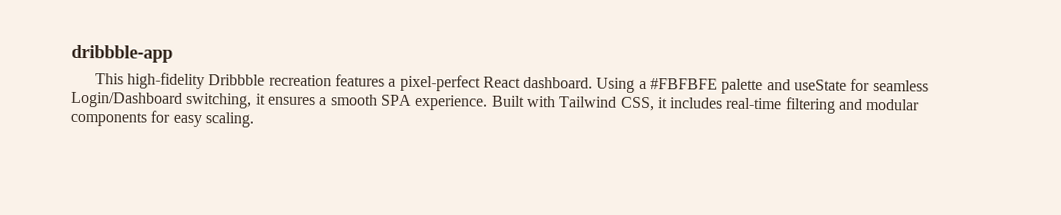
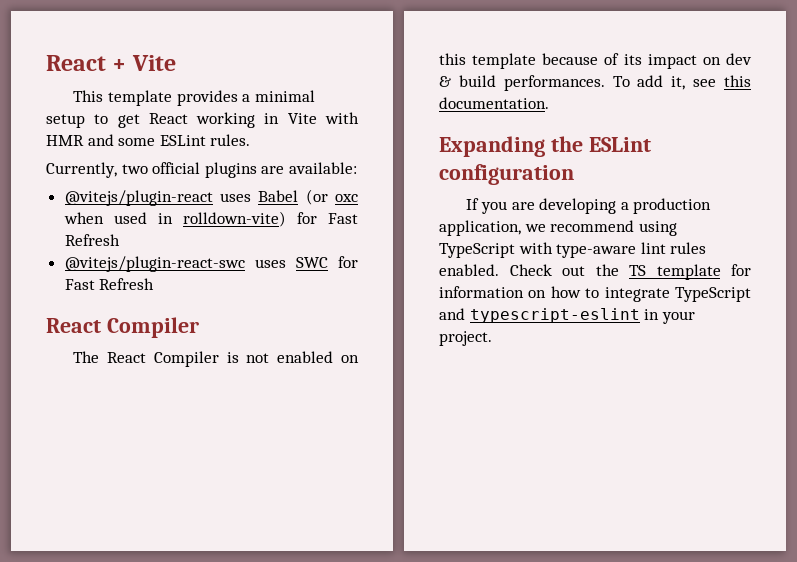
- dribbble-app
- This high-fidelity Dribbble recreation features a pixel-perfect React dashboard. Using a #FBFBFE palette and useState for seamless Login/Dashboard switching, it ensures a smooth SPA experience. Built with Tailwind CSS, it includes real-time filtering and modular components for easy scaling.
+ React + Vite
+ This template provides a minimal setup to get React working in Vite with HMR and some ESLint rules.
+ Currently, two official plugins are available:
+ @vitejs/plugin-react uses Babel (or oxc when used in rolldown-vite) for Fast Refresh
+ @vitejs/plugin-react-swc uses SWC for Fast Refresh
+ React Compiler
+ The React Compiler is not enabled on this template because of its impact on dev & build performances. To add it, see this documentation.
+ Expanding the ESLint configuration
+ If you are developing a production application, we recommend using TypeScript with type-aware lint rules enabled. Check out the TS template for information on how to integrate TypeScript and typescript-eslint in your project.

